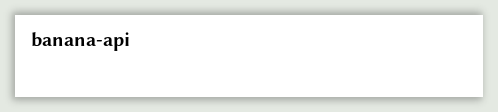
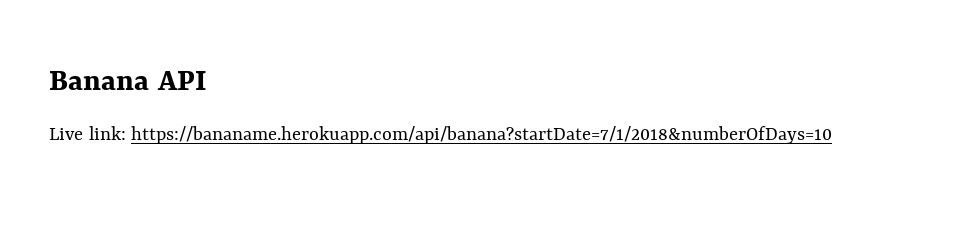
- banana-api
+ Banana API
+ Live link: https://bananame.herokuapp.com/api/banana?startDate=7/1/2018&numberOfDays=10

